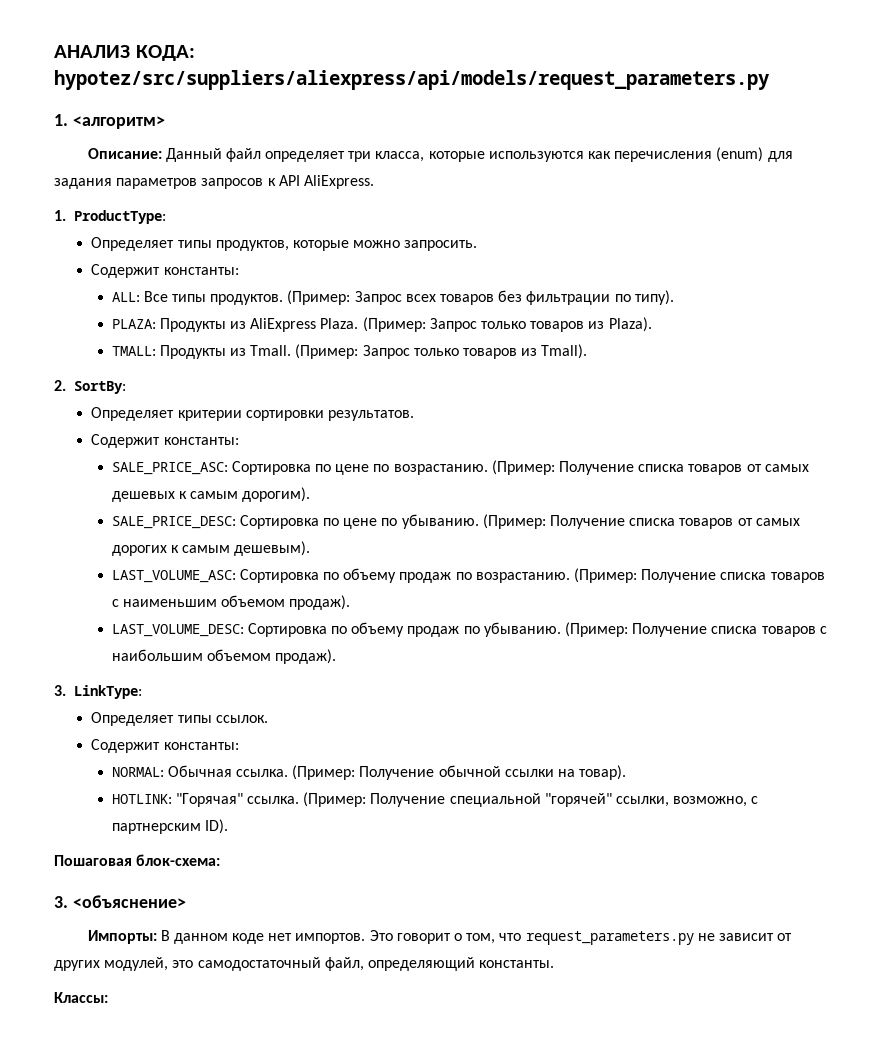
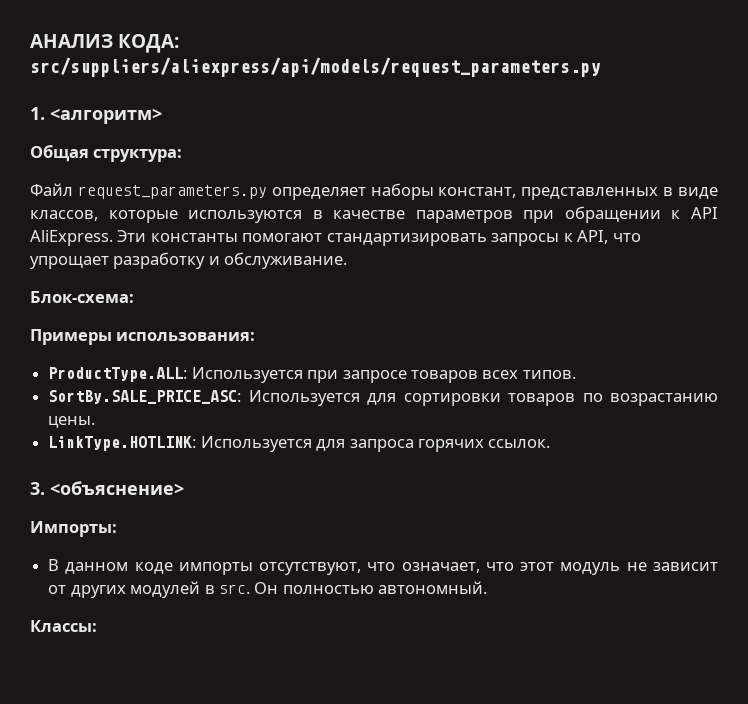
- АНАЛИЗ КОДА: hypotez/src/suppliers/aliexpress/api/models/request_parameters.py
+ АНАЛИЗ КОДА: src/suppliers/aliexpress/api/models/request_parameters.py
- Описание: Данный файл определяет три класса, которые используются как перечисления (enum) для задания параметров запросов к API AliExpress.
- 1. ProductType:
- Определяет типы продуктов, которые можно запросить.
- Содержит константы:
- ALL: Все типы продуктов. (Пример: Запрос всех товаров без фильтрации по типу).
- PLAZA: Продукты из AliExpress Plaza. (Пример: Запрос только товаров из Plaza).
- TMALL: Продукты из Tmall. (Пример: Запрос только товаров из Tmall).
- 2. SortBy:
- Определяет критерии сортировки результатов.
- Содержит константы:
- SALE_PRICE_ASC: Сортировка по цене по возрастанию. (Пример: Получение списка товаров от самых дешевых к самым дорогим).
- SALE_PRICE_DESC: Сортировка по цене по убыванию. (Пример: Получение списка товаров от самых дорогих к самым дешевым).
- LAST_VOLUME_ASC: Сортировка по объему продаж по возрастанию. (Пример: Получение списка товаров с наименьшим объемом продаж).
- LAST_VOLUME_DESC: Сортировка по объему продаж по убыванию. (Пример: Получение списка товаров с наибольшим объемом продаж).
- 3. LinkType:
- Определяет типы ссылок.
- Содержит константы:
- NORMAL: Обычная ссылка. (Пример: Получение обычной ссылки на товар).
- HOTLINK: "Горячая" ссылка. (Пример: Получение специальной "горячей" ссылки, возможно, с партнерским ID).
- Пошаговая блок-схема:
+ Общая структура:
+ Файл request_parameters.py определяет наборы констант, представленных в виде классов, которые используются в качестве параметров при обращении к API AliExpress. Эти константы помогают стандартизировать запросы к API, что упрощает разработку и обслуживание.
+ Блок-схема:
+ Примеры использования:
+ ProductType.ALL: Используется при запросе товаров всех типов.
+ SortBy.SALE_PRICE_ASC: Используется для сортировки товаров по возрастанию цены.
+ LinkType.HOTLINK: Используется для запроса горячих ссылок.
- Импорты: В данном коде нет импортов. Это говорит о том, что request_parameters.py не зависит от других модулей, это самодостаточный файл, определяющий константы.
+ Импорты:
+ В данном коде импорты отсутствуют, что означает, что этот модуль не зависит от других модулей в src. Он полностью автономный.

